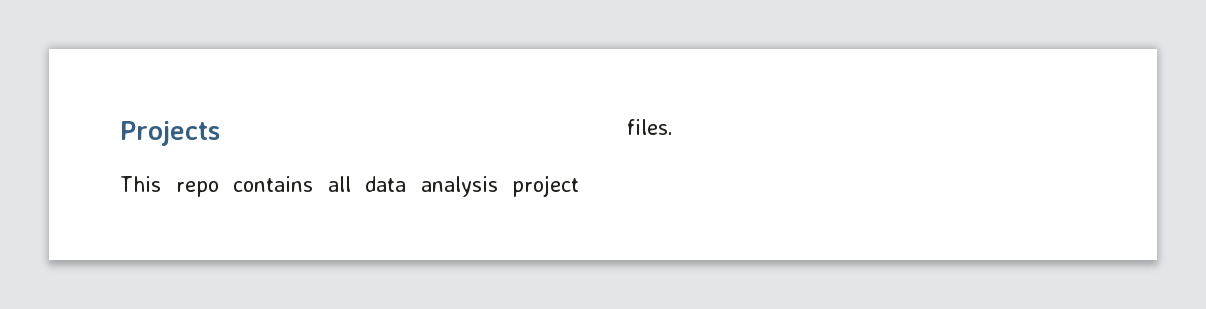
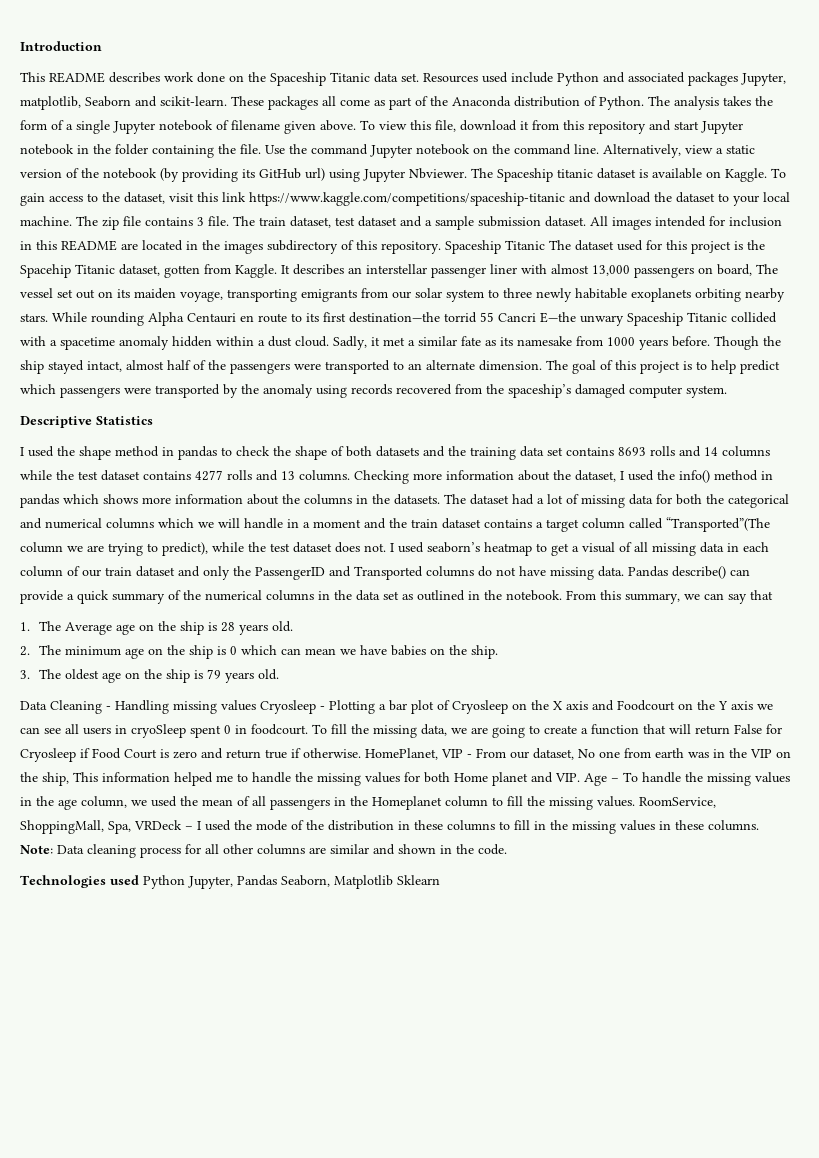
- Projects
- This repo contains all data analysis project files.
+ Introduction
+ This README describes work done on the Spaceship Titanic data set. Resources used include Python and associated packages Jupyter, matplotlib, Seaborn and scikit-learn. These packages all come as part of the Anaconda distribution of Python. The analysis takes the form of a single Jupyter notebook of filename given above. To view this file, download it from this repository and start Jupyter notebook in the folder containing the file. Use the command Jupyter notebook on the command line. Alternatively, view a static version of the notebook (by providing its GitHub url) using Jupyter Nbviewer. The Spaceship titanic dataset is available on Kaggle. To gain access to the dataset, visit this link https://www.kaggle.com/competitions/spaceship-titanic and download the dataset to your local machine. The zip file contains 3 file. The train dataset, test dataset and a sample submission dataset. All images intended for inclusion in this README are located in the images subdirectory of this repository. Spaceship Titanic The dataset used for this project is the Spacehip Titanic dataset, gotten from Kaggle. It describes an interstellar passenger liner with almost 13,000 passengers on board, The vessel set out on its maiden voyage, transporting emigrants from our solar system to three newly habitable exoplanets orbiting nearby stars. While rounding Alpha Centauri en route to its first destination—the torrid 55 Cancri E—the unwary Spaceship Titanic collided with a spacetime anomaly hidden within a dust cloud. Sadly, it met a similar fate as its namesake from 1000 years before. Though the ship stayed intact, almost half of the passengers were transported to an alternate dimension. The goal of this project is to help predict which passengers were transported by the anomaly using records recovered from the spaceship’s damaged computer system.
+ Descriptive Statistics
+ I used the shape method in pandas to check the shape of both datasets and the training data set contains 8693 rolls and 14 columns while the test dataset contains 4277 rolls and 13 columns. Checking more information about the dataset, I used the info() method in pandas which shows more information about the columns in the datasets. The dataset had a lot of missing data for both the categorical and numerical columns which we will handle in a moment and the train dataset contains a target column called “Transported”(The column we are trying to predict), while the test dataset does not. I used seaborn’s heatmap to get a visual of all missing data in each column of our train dataset and only the PassengerID and Transported columns do not have missing data. Pandas describe() can provide a quick summary of the numerical columns in the data set as outlined in the notebook. From this summary, we can say that
+ 1. The Average age on the ship is 28 years old.
+ 2. The minimum age on the ship is 0 which can mean we have babies on the ship.
+ 3. The oldest age on the ship is 79 years old.
+ Data Cleaning - Handling missing values Cryosleep - Plotting a bar plot of Cryosleep on the X axis and Foodcourt on the Y axis we can see all users in cryoSleep spent 0 in foodcourt. To fill the missing data, we are going to create a function that will return False for Cryosleep if Food Court is zero and return true if otherwise. HomePlanet, VIP - From our dataset, No one from earth was in the VIP on the ship, This information helped me to handle the missing values for both Home planet and VIP. Age – To handle the missing values in the age column, we used the mean of all passengers in the Homeplanet column to fill the missing values. RoomService, ShoppingMall, Spa, VRDeck – I used the mode of the distribution in these columns to fill in the missing values in these columns. Note: Data cleaning process for all other columns are similar and shown in the code.
+ Technologies used Python Jupyter, Pandas Seaborn, Matplotlib Sklearn

